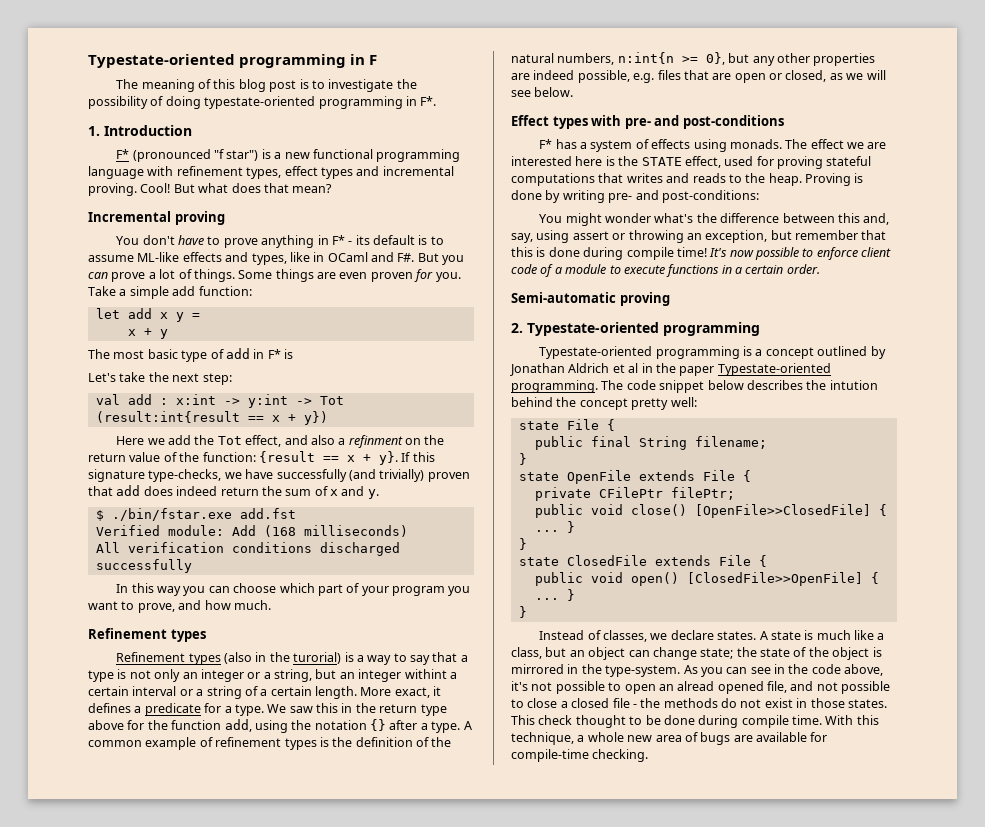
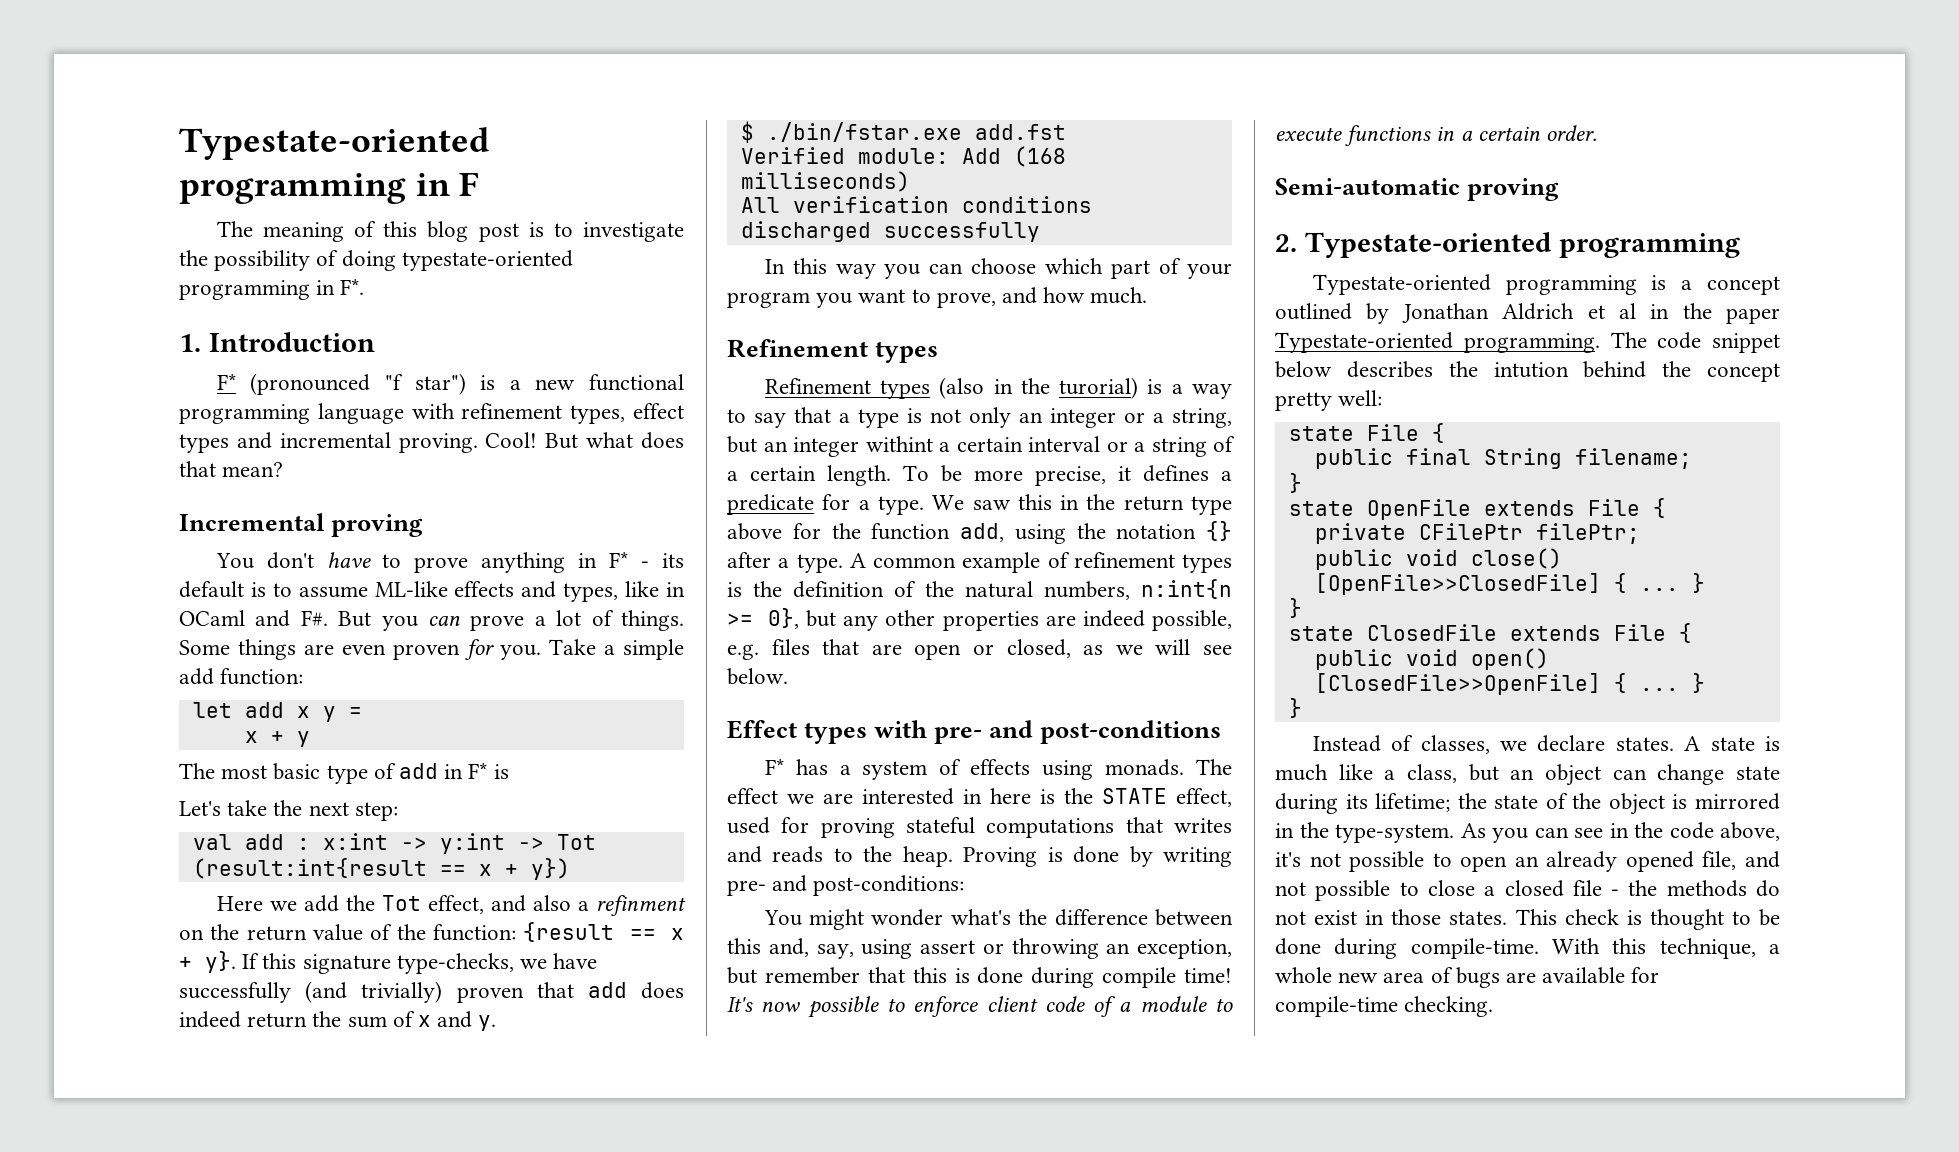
- More exact, it defines a predicate for a type.
+ To be more precise, it defines a predicate for a type.
- The effect we are interested here is the STATE effect, used for proving stateful computations that writes and reads to the heap.
+ The effect we are interested in here is the STATE effect, used for proving stateful computations that writes and reads to the heap.
- A state is much like a class, but an object can change state; the state of the object is mirrored in the type-system.
+ A state is much like a class, but an object can change state during its lifetime; the state of the object is mirrored in the type-system.
- As you can see in the code above, it's not possible to open an alread opened file, and not possible to close a closed file - the methods do not exist in those states.
+ As you can see in the code above, it's not possible to open an already opened file, and not possible to close a closed file - the methods do not exist in those states.
- This check thought to be done during compile time.
+ This check is thought to be done during compile-time.

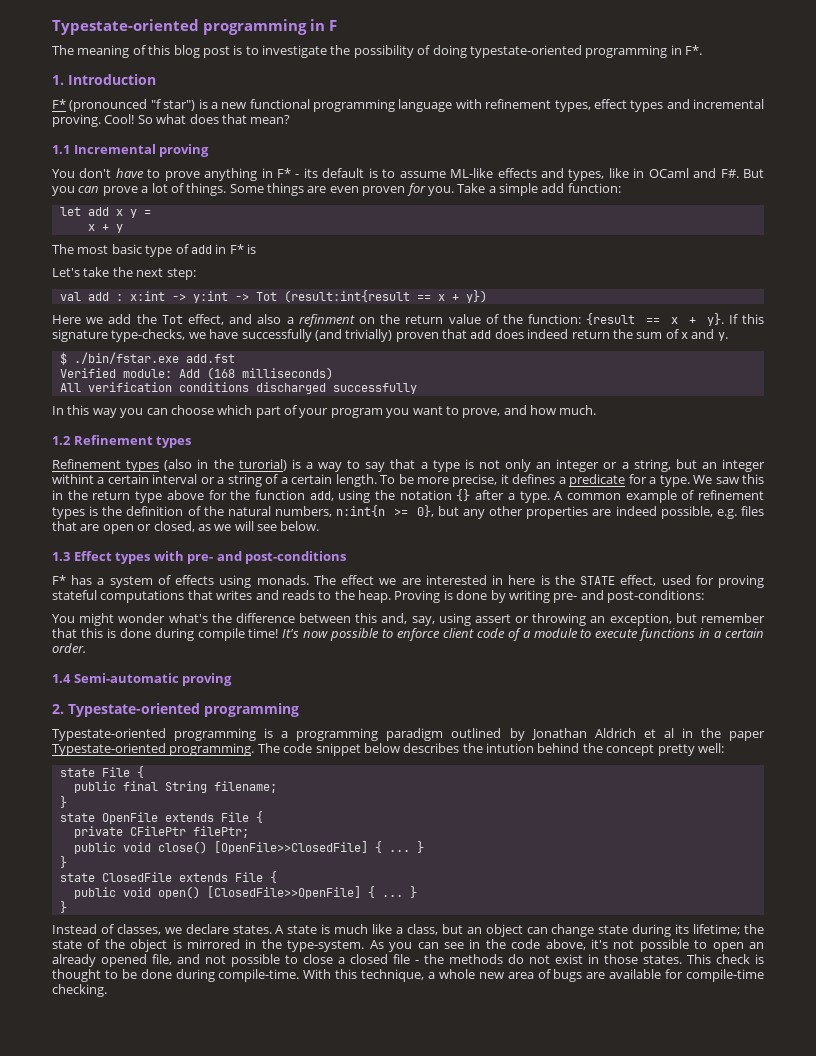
- But what does that mean?
+ So what does that mean?
- Incremental proving
+ 1.1 Incremental proving
  In this way you can choose which part of your program you want to prove, and how much.
- Refinement types
+ 1.2 Refinement types
- Effect types with pre- and post-conditions
+ 1.3 Effect types with pre- and post-conditions
- Semi-automatic proving
+ 1.4 Semi-automatic proving
- Typestate-oriented programming is a concept outlined by Jonathan Aldrich et al in the paper Typestate-oriented programming.
+ Typestate-oriented programming is a programming paradigm outlined by Jonathan Aldrich et al in the paper Typestate-oriented programming.

